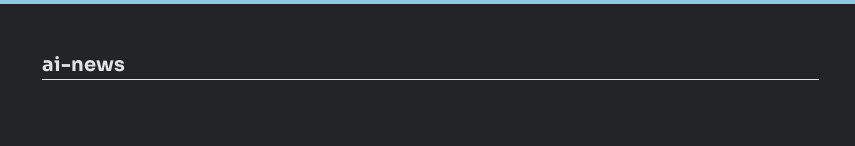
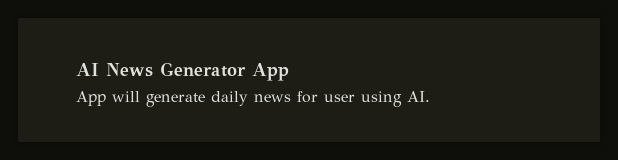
- ai-news
+ AI News Generator App
+ App will generate daily news for user using AI.

